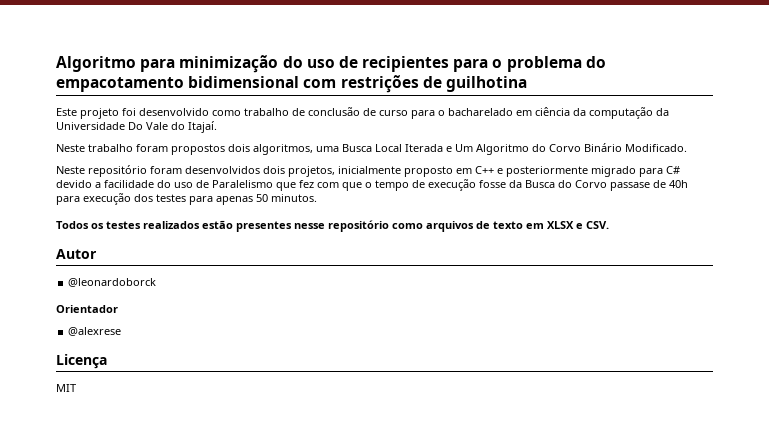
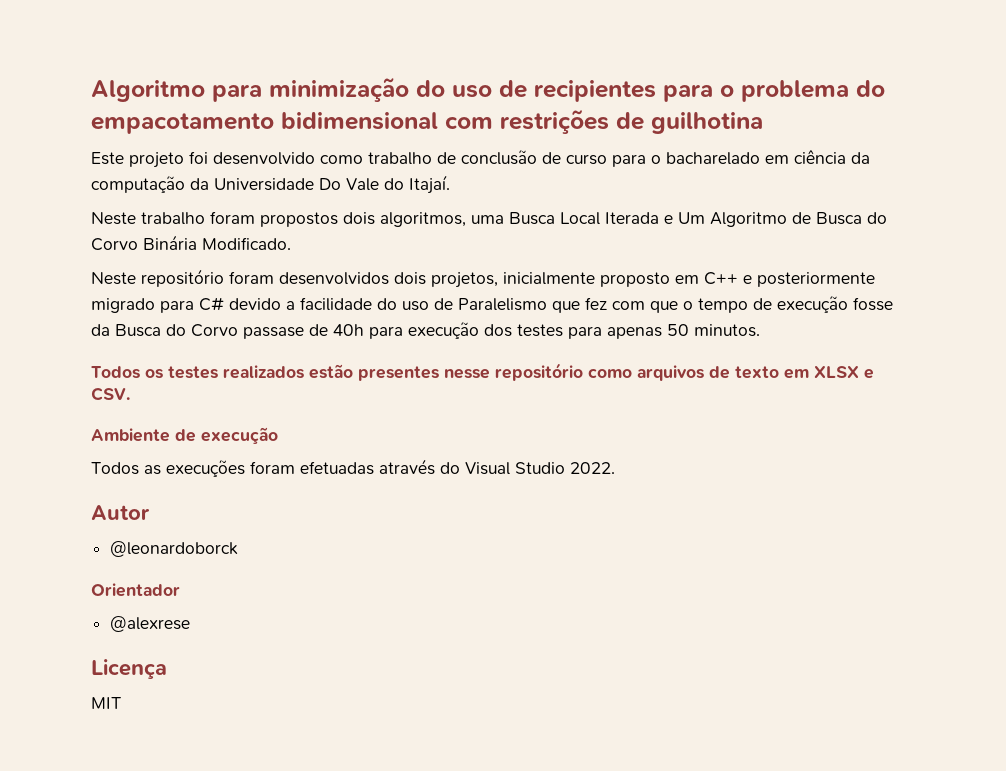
- Neste trabalho foram propostos dois algoritmos, uma Busca Local Iterada e Um Algoritmo do Corvo Binário Modificado.
+ Neste trabalho foram propostos dois algoritmos, uma Busca Local Iterada e Um Algoritmo de Busca do Corvo Binária Modificado.
+ Ambiente de execução
+ Todos as execuções foram efetuadas através do Visual Studio 2022.

